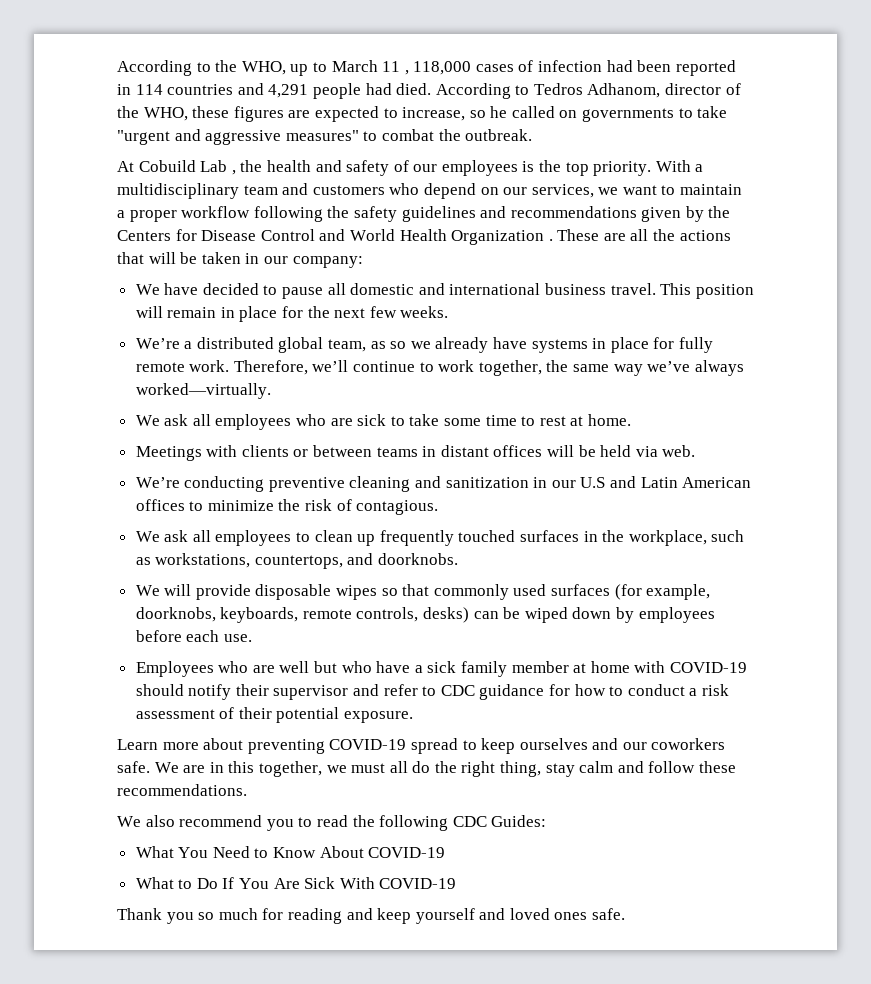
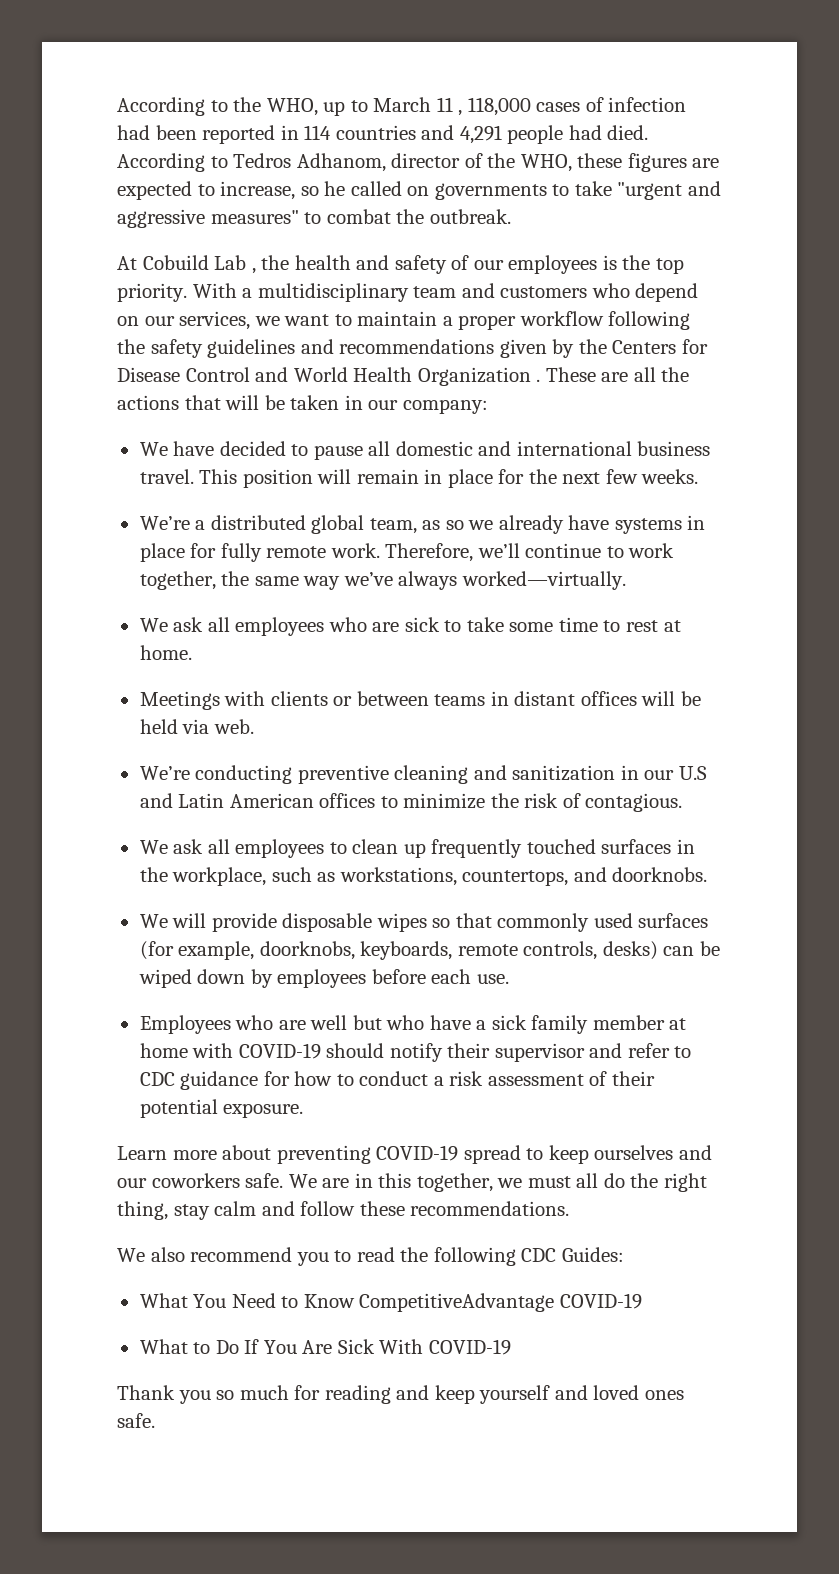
- What You Need to Know About COVID-19
+ What You Need to Know CompetitiveAdvantage COVID-19

